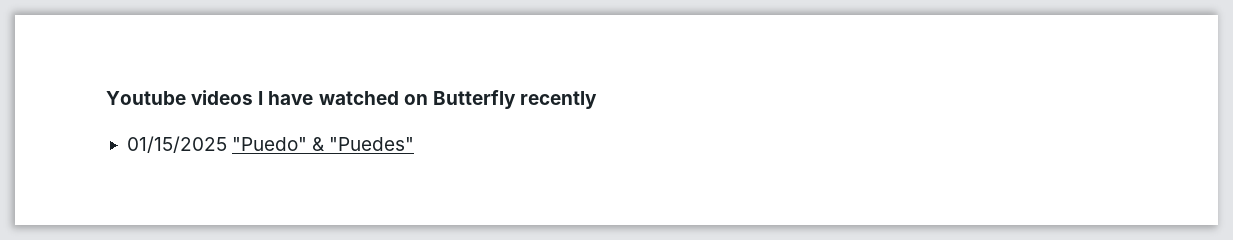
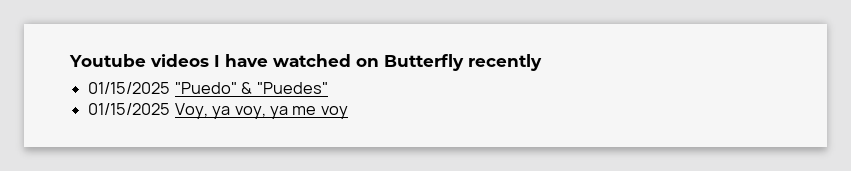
+ 01/15/2025 Voy, ya voy, ya me voy

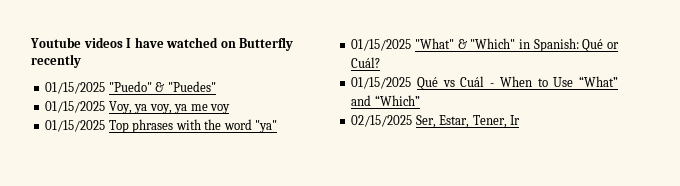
+ 01/15/2025 Top phrases with the word "ya"
+ 01/15/2025 "What" & "Which" in Spanish: Qué or Cuál?
+ 01/15/2025 Qué vs Cuál - When to Use “What” and “Which”
+ 02/15/2025 Ser, Estar, Tener, Ir

